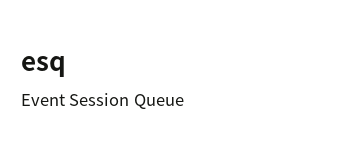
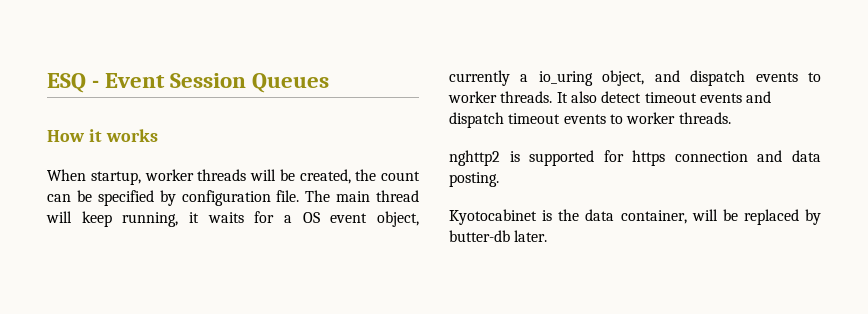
- esq
- Event Session Queue
+ ESQ - Event Session Queues
+ How it works
+ When startup, worker threads will be created, the count can be specified by configuration file. The main thread will keep running, it waits for a OS event object, currently a io_uring object, and dispatch events to worker threads. It also detect timeout events and dispatch timeout events to worker threads.
+ nghttp2 is supported for https connection and data posting.
+ Kyotocabinet is the data container, will be replaced by butter-db later.

